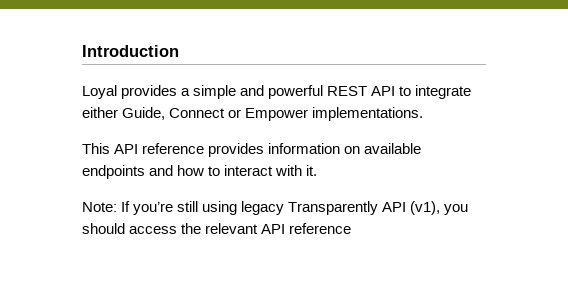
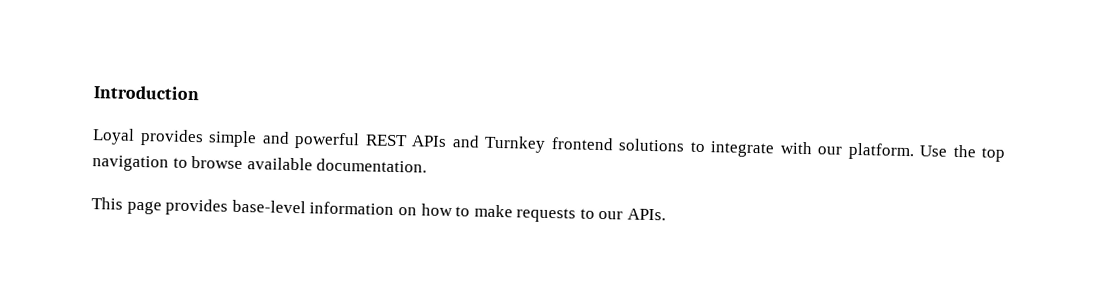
- Loyal provides a simple and powerful REST API to integrate either Guide, Connect or Empower implementations.
- This API reference provides information on available endpoints and how to interact with it.
- Note: If you’re still using legacy Transparently API (v1), you should access the relevant API reference
+ Loyal provides simple and powerful REST APIs and Turnkey frontend solutions to integrate with our platform. Use the top navigation to browse available documentation.
+ This page provides base-level information on how to make requests to our APIs.

